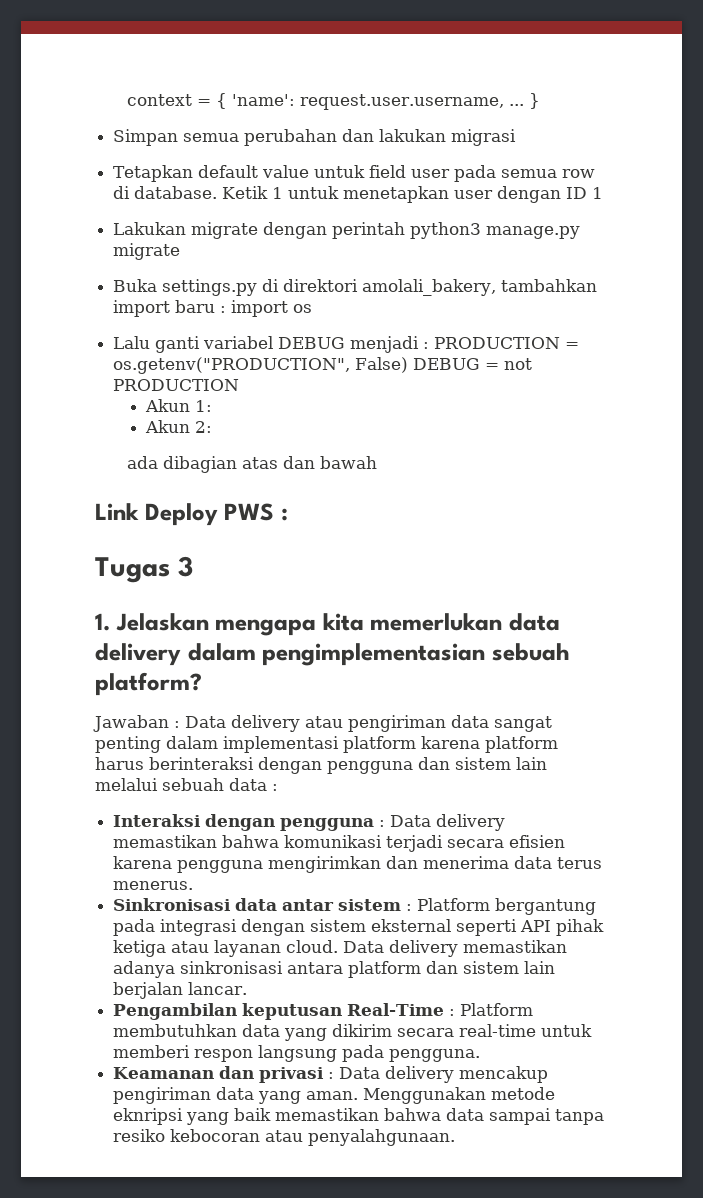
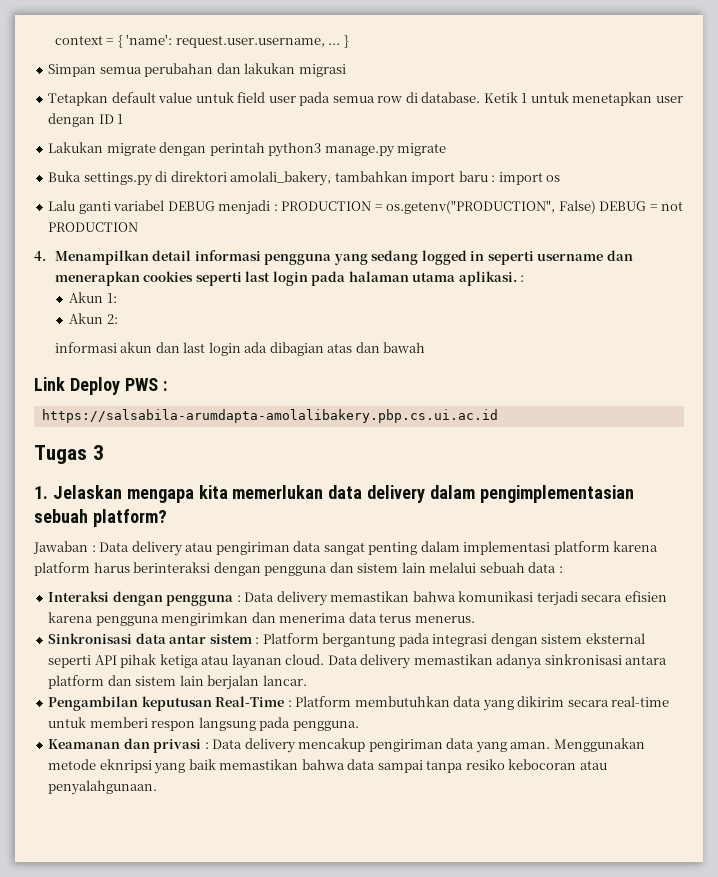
+ 4. Menampilkan detail informasi pengguna yang sedang logged in seperti username dan menerapkan cookies seperti last login pada halaman utama aplikasi. :
- ada dibagian atas dan bawah
+ informasi akun dan last login ada dibagian atas dan bawah
+ https://salsabila-arumdapta-amolalibakery.pbp.cs.ui.ac.id

